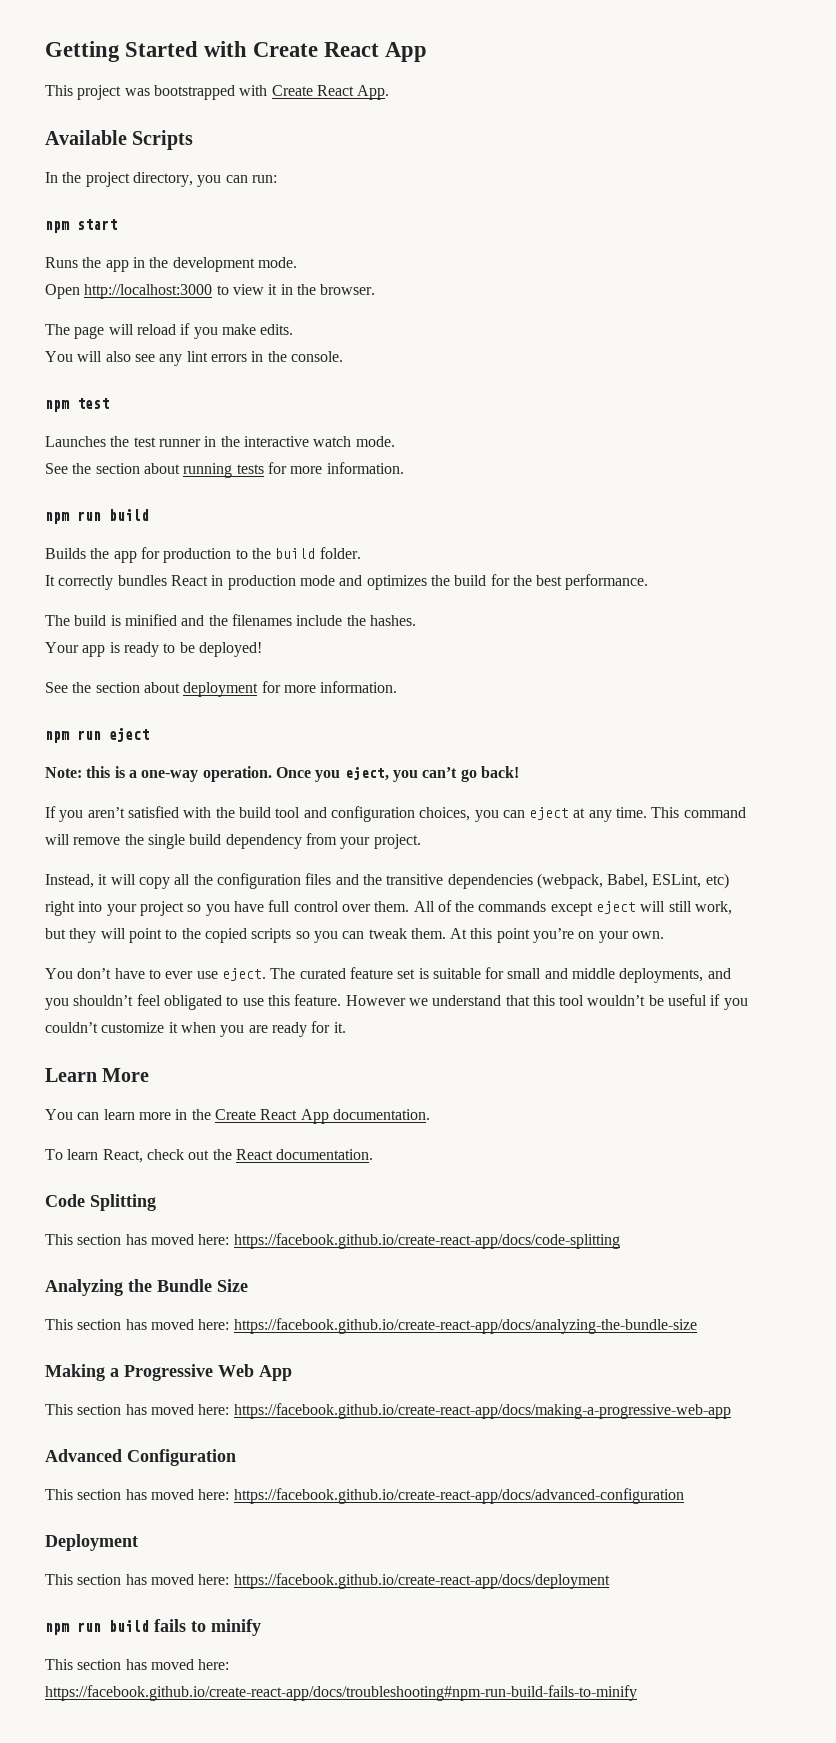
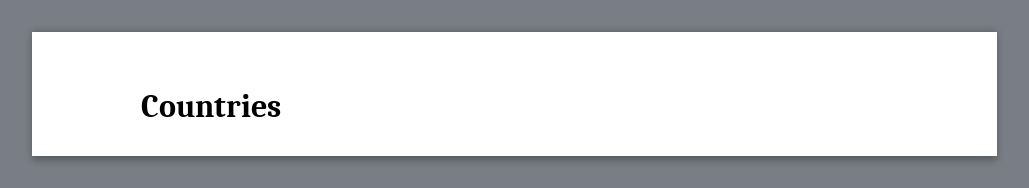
- Getting Started with Create React App
- This project was bootstrapped with Create React App.
- Available Scripts
- In the project directory, you can run:
- npm start
- Runs the app in the development mode.
- Open http://localhost:3000 to view it in the browser.
- The page will reload if you make edits.
- You will also see any lint errors in the console.
- npm test
- Launches the test runner in the interactive watch mode.
- See the section about running tests for more information.
- npm run build
- Builds the app for production to the build folder.
- It correctly bundles React in production mode and optimizes the build for the best performance.
- The build is minified and the filenames include the hashes.
- Your app is ready to be deployed!
- See the section about deployment for more information.
- npm run eject
- Note: this is a one-way operation. Once you eject, you can’t go back!
- If you aren’t satisfied with the build tool and configuration choices, you can eject at any time. This command will remove the single build dependency from your project.
- Instead, it will copy all the configuration files and the transitive dependencies (webpack, Babel, ESLint, etc) right into your project so you have full control over them. All of the commands except eject will still work, but they will point to the copied scripts so you can tweak them. At this point you’re on your own.
- You don’t have to ever use eject. The curated feature set is suitable for small and middle deployments, and you shouldn’t feel obligated to use this feature. However we understand that this tool wouldn’t be useful if you couldn’t customize it when you are ready for it.
- Learn More
- You can learn more in the Create React App documentation.
- To learn React, check out the React documentation.
- Code Splitting
- This section has moved here: https://facebook.github.io/create-react-app/docs/code-splitting
- Analyzing the Bundle Size
- This section has moved here: https://facebook.github.io/create-react-app/docs/analyzing-the-bundle-size
- Making a Progressive Web App
- This section has moved here: https://facebook.github.io/create-react-app/docs/making-a-progressive-web-app
- Advanced Configuration
- This section has moved here: https://facebook.github.io/create-react-app/docs/advanced-configuration
- Deployment
- This section has moved here: https://facebook.github.io/create-react-app/docs/deployment
- npm run build fails to minify
- This section has moved here: https://facebook.github.io/create-react-app/docs/troubleshooting#npm-run-build-fails-to-minify
+ Countries

